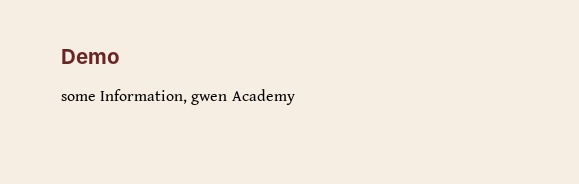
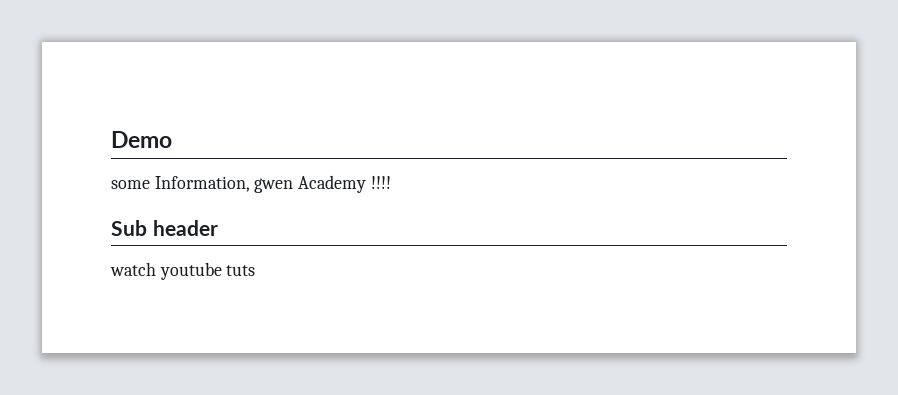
- some Information, gwen Academy
+ some Information, gwen Academy !!!!
+ Sub header
+ watch youtube tuts

